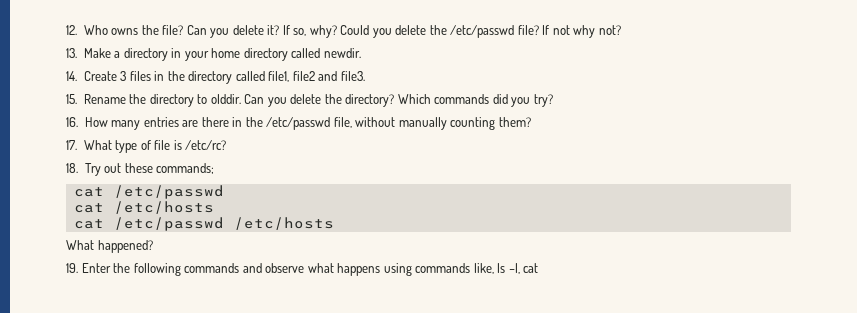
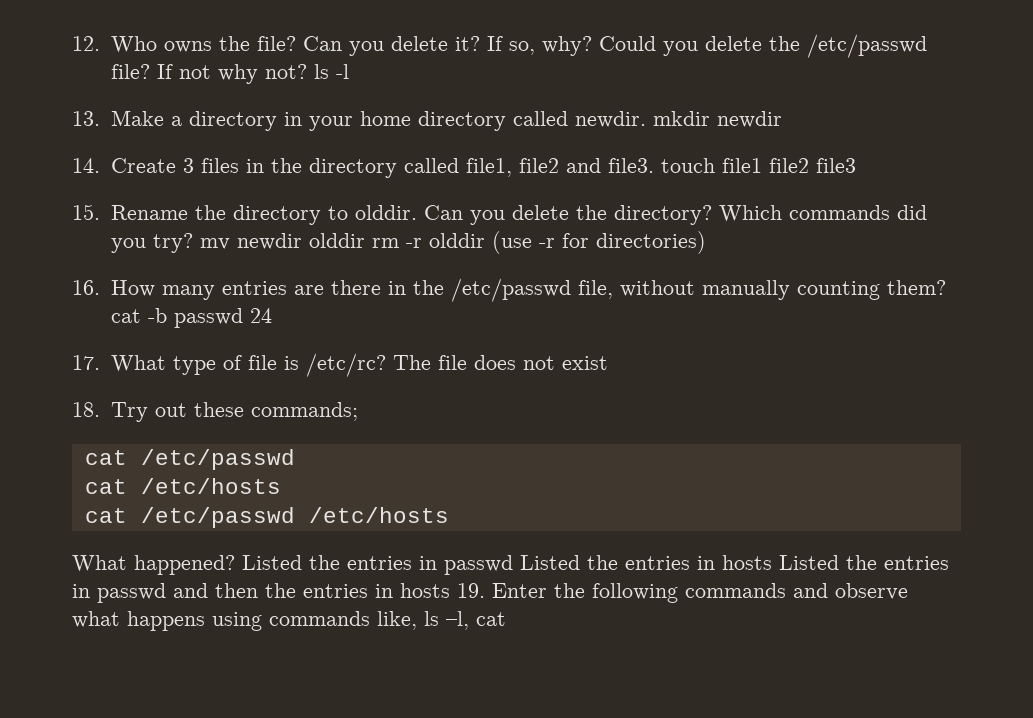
- If not why not?
+ If not why not? ls -l
- 13. Make a directory in your home directory called newdir.
+ 13. Make a directory in your home directory called newdir. mkdir newdir
- 14. Create 3 files in the directory called file1, file2 and file3.
+ 14. Create 3 files in the directory called file1, file2 and file3. touch file1 file2 file3
- Which commands did you try?
+ Which commands did you try? mv newdir olddir rm -r olddir (use -r for directories)
- 16. How many entries are there in the /etc/passwd file, without manually counting them?
+ 16. How many entries are there in the /etc/passwd file, without manually counting them? cat -b passwd 24
+ The file does not exist
- What happened?
- 19. Enter the following commands and observe what happens using commands like, ls –l, cat
+ What happened? Listed the entries in passwd Listed the entries in hosts Listed the entries in passwd and then the entries in hosts 19. Enter the following commands and observe what happens using commands like, ls –l, cat

